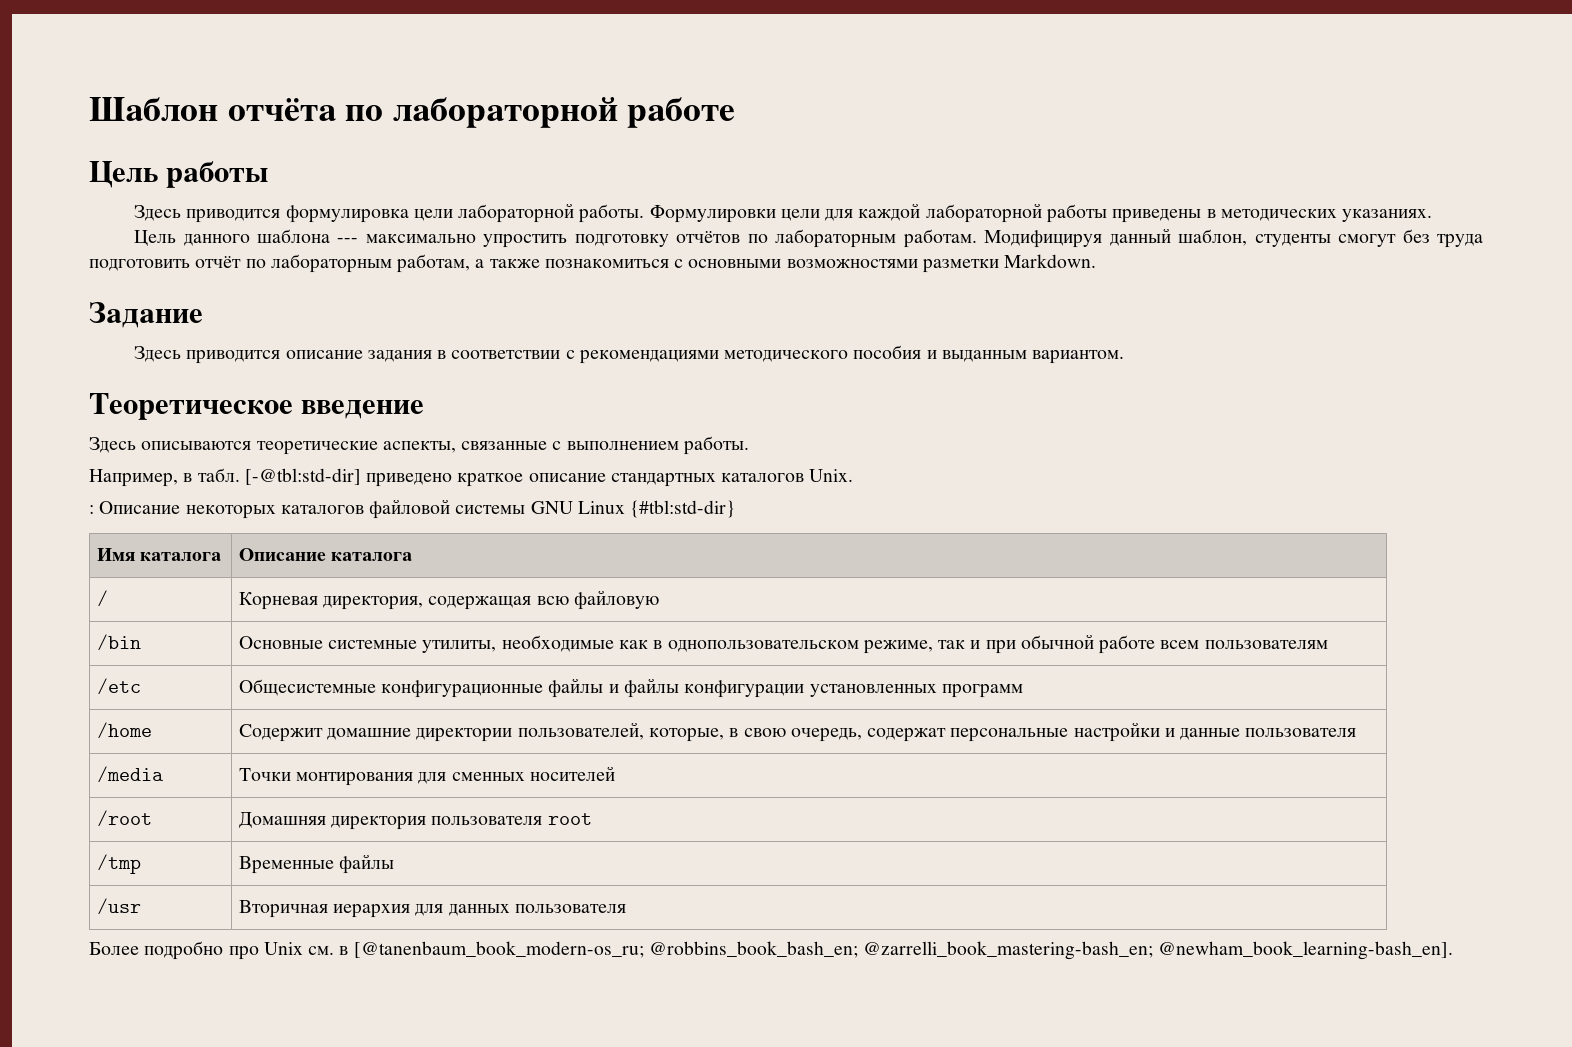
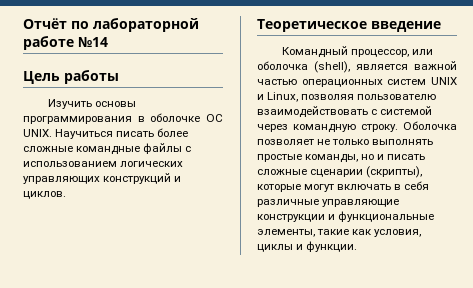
- Шаблон отчёта по лабораторной работе
+ Отчёт по лабораторной работе №14
- Здесь приводится формулировка цели лабораторной работы. Формулировки цели для каждой лабораторной работы приведены в методических указаниях.
- Цель данного шаблона --- максимально упростить подготовку отчётов по лабораторным работам. Модифицируя данный шаблон, студенты смогут без труда подготовить отчёт по лабораторным работам, а также познакомиться с основными возможностями разметки Markdown.
- Задание
- Здесь приводится описание задания в соответствии с рекомендациями методического пособия и выданным вариантом.
+ Изучить основы программирования в оболочке ОС UNIX. Научиться писать более сложные командные файлы с использованием логических управляющих конструкций и циклов.
  Теоретическое введение
- Здесь описываются теоретические аспекты, связанные с выполнением работы.
- Например, в табл. [-@tbl:std-dir] приведено краткое описание стандартных каталогов Unix.
- : Описание некоторых каталогов файловой системы GNU Linux {#tbl:std-dir}
- Имя каталога | Описание каталога
- / | Корневая директория, содержащая всю файловую
- /bin | Основные системные утилиты, необходимые как в однопользовательском режиме, так и при обычной работе всем пользователям
- /etc | Общесистемные конфигурационные файлы и файлы конфигурации установленных программ
- /home | Содержит домашние директории пользователей, которые, в свою очередь, содержат персональные настройки и данные пользователя
- /media | Точки монтирования для сменных носителей
- /root | Домашняя директория пользователя root
- /tmp | Временные файлы
- /usr | Вторичная иерархия для данных пользователя
- Более подробно про Unix см. в [@tanenbaum_book_modern-os_ru; @robbins_book_bash_en; @zarrelli_book_mastering-bash_en; @newham_book_learning-bash_en].
+ Командный процессор, или оболочка (shell), является важной частью операционных систем UNIX и Linux, позволяя пользователю взаимодействовать с системой через командную строку. Оболочка позволяет не только выполнять простые команды, но и писать сложные сценарии (скрипты), которые могут включать в себя различные управляющие конструкции и функциональные элементы, такие как условия, циклы и функции.

